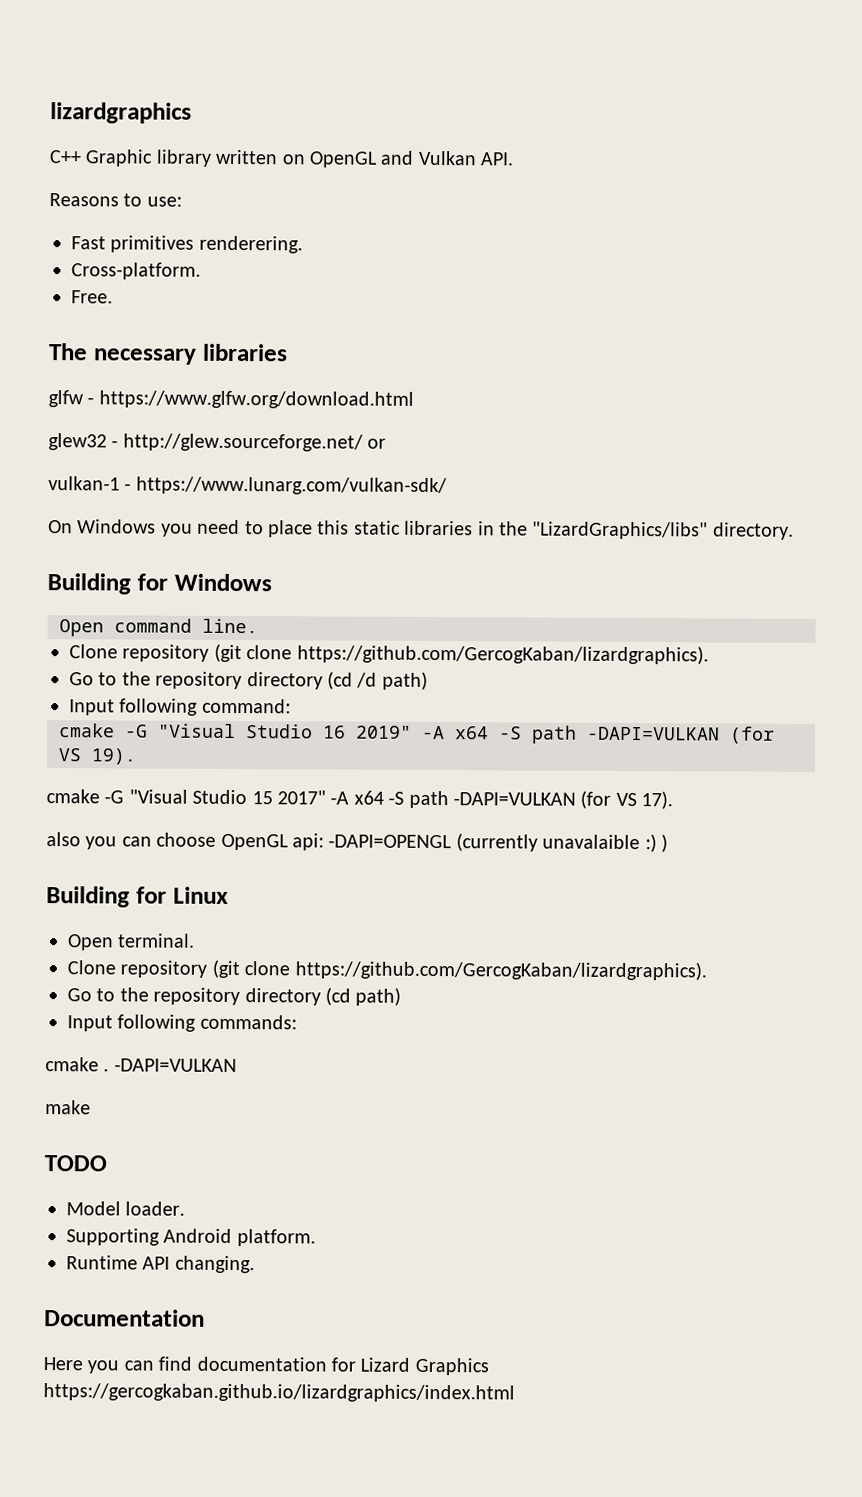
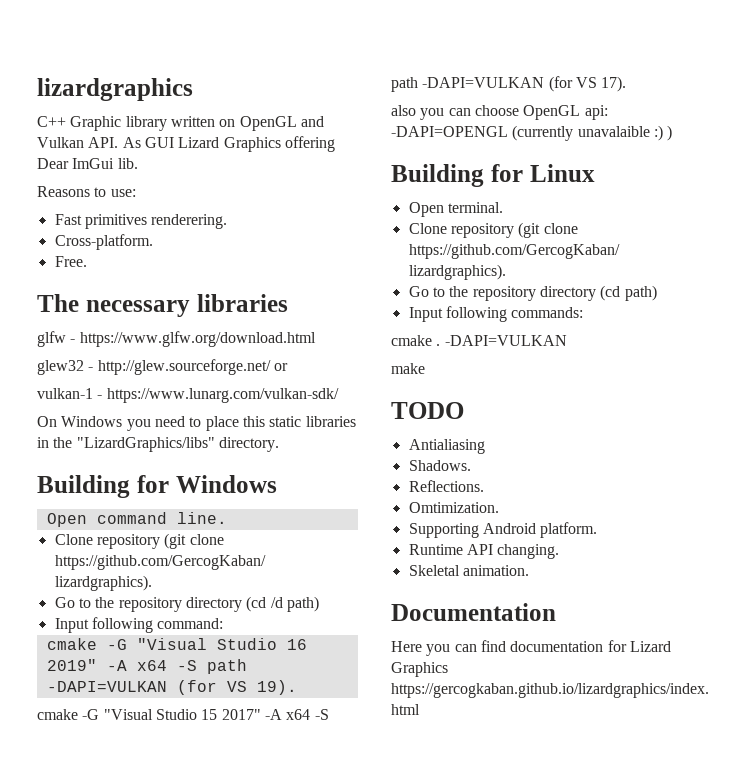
- C++ Graphic library written on OpenGL and Vulkan API.
+ C++ Graphic library written on OpenGL and Vulkan API. As GUI Lizard Graphics offering Dear ImGui lib.
- Model loader.
+ Antialiasing
+ Shadows.
+ Reflections.
+ Omtimization.
+ Skeletal animation.

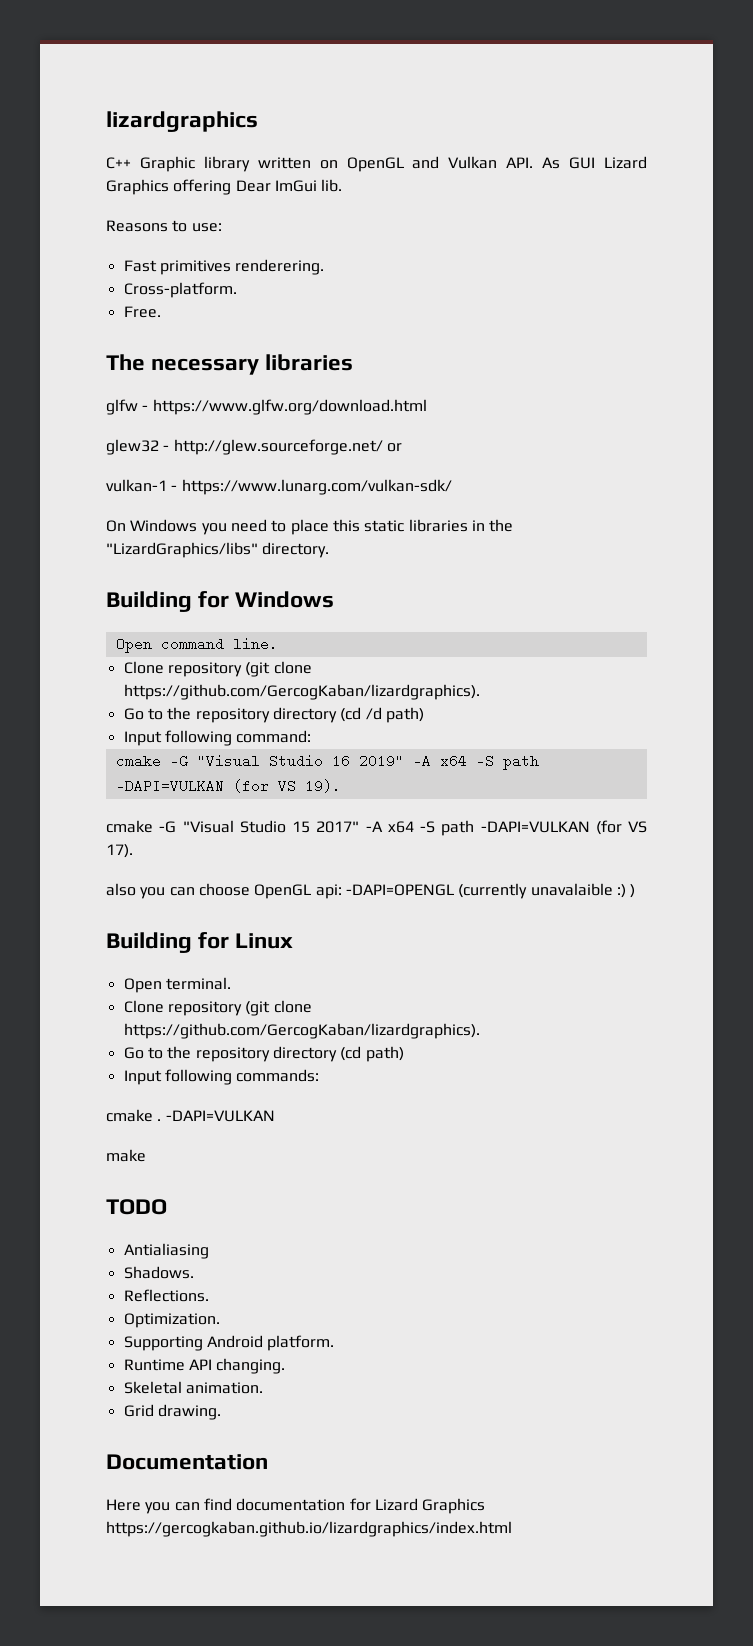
- Omtimization.
+ Optimization.
+ Grid drawing.

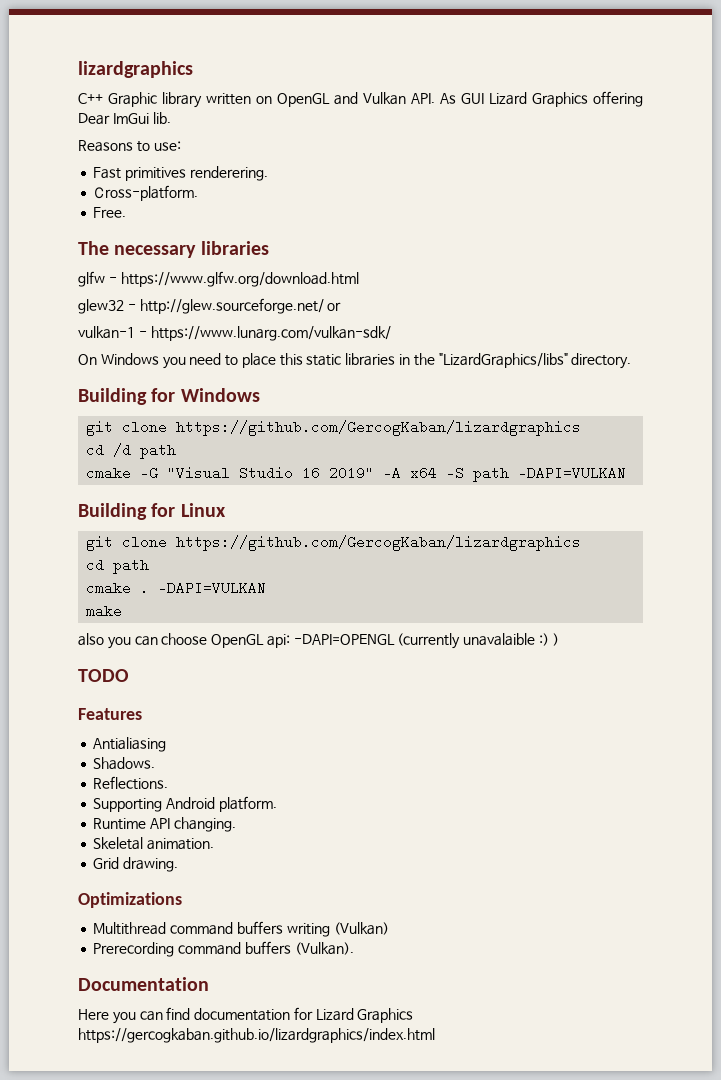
  Building for Windows
- Open command line.
- Clone repository (git clone https://github.com/GercogKaban/lizardgraphics).
- Go to the repository directory (cd /d path)
- Input following command:
+ git clone https://github.com/GercogKaban/lizardgraphics
+ cd /d path
- cmake -G "Visual Studio 16 2019" -A x64 -S path -DAPI=VULKAN (for VS 19).
- cmake -G "Visual Studio 15 2017" -A x64 -S path -DAPI=VULKAN (for VS 17).
+ cmake -G "Visual Studio 16 2019" -A x64 -S path -DAPI=VULKAN
+ Building for Linux
+ git clone https://github.com/GercogKaban/lizardgraphics
+ cd path
+ cmake . -DAPI=VULKAN
+ make
- Building for Linux
- Open terminal.
- Clone repository (git clone https://github.com/GercogKaban/lizardgraphics).
- Go to the repository directory (cd path)
- Input following commands:
- cmake . -DAPI=VULKAN
- make
  TODO
+ Features
- Optimization.
+ Optimizations
+ Multithread command buffers writing (Vulkan)
+ Prerecording command buffers (Vulkan).

